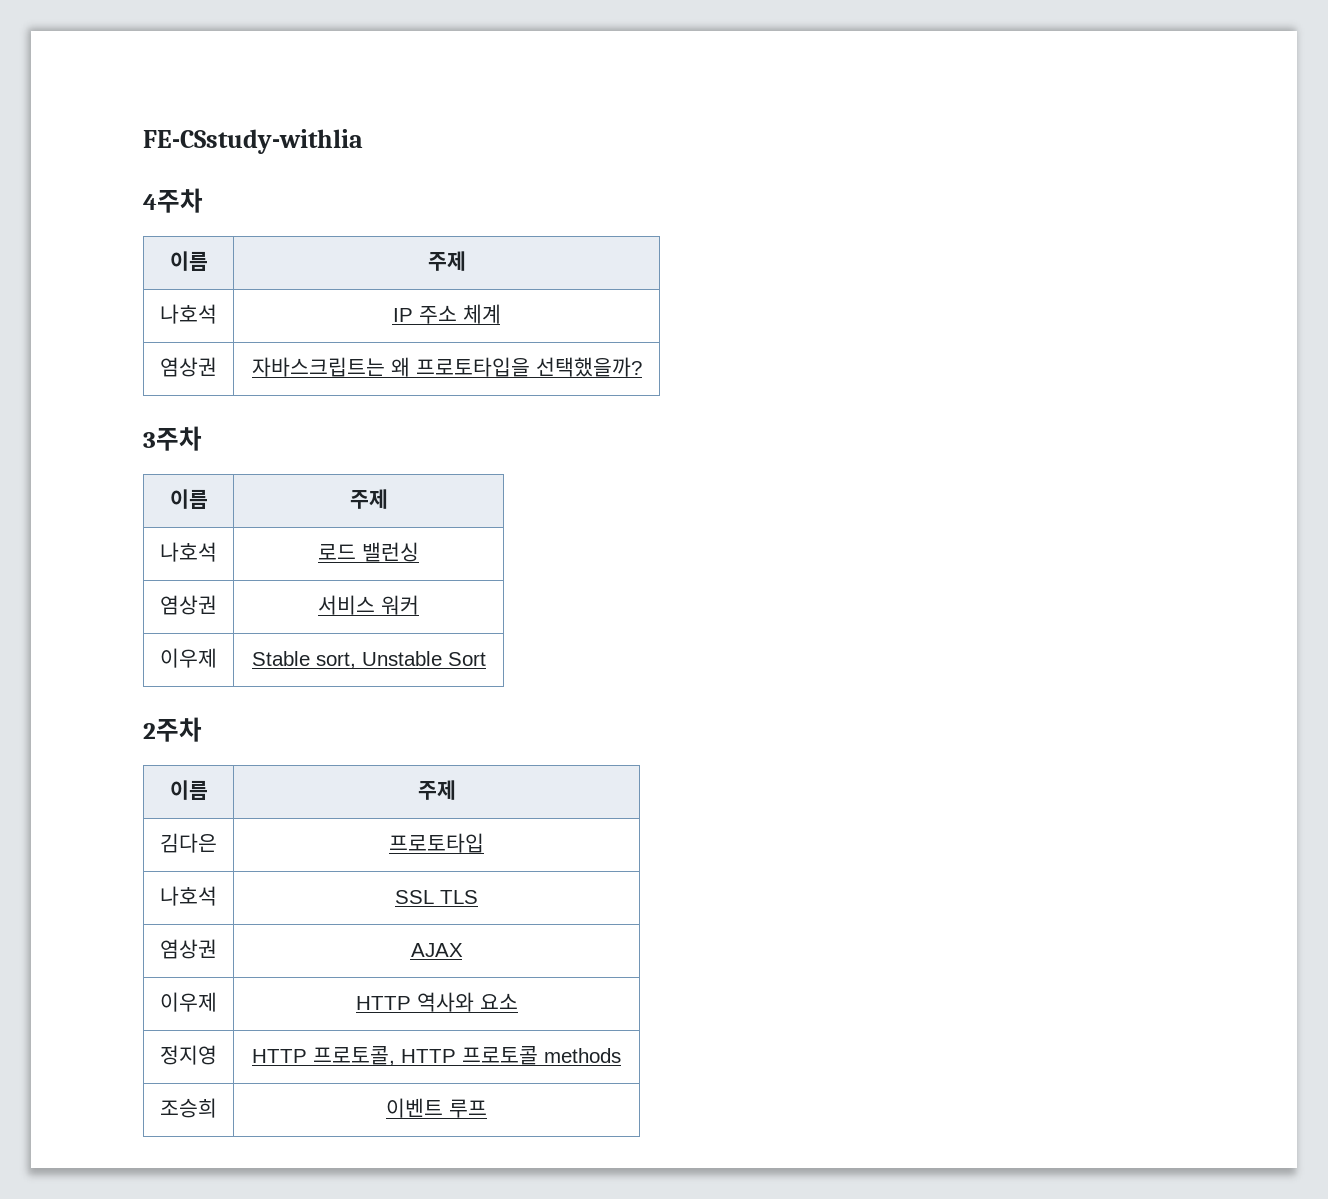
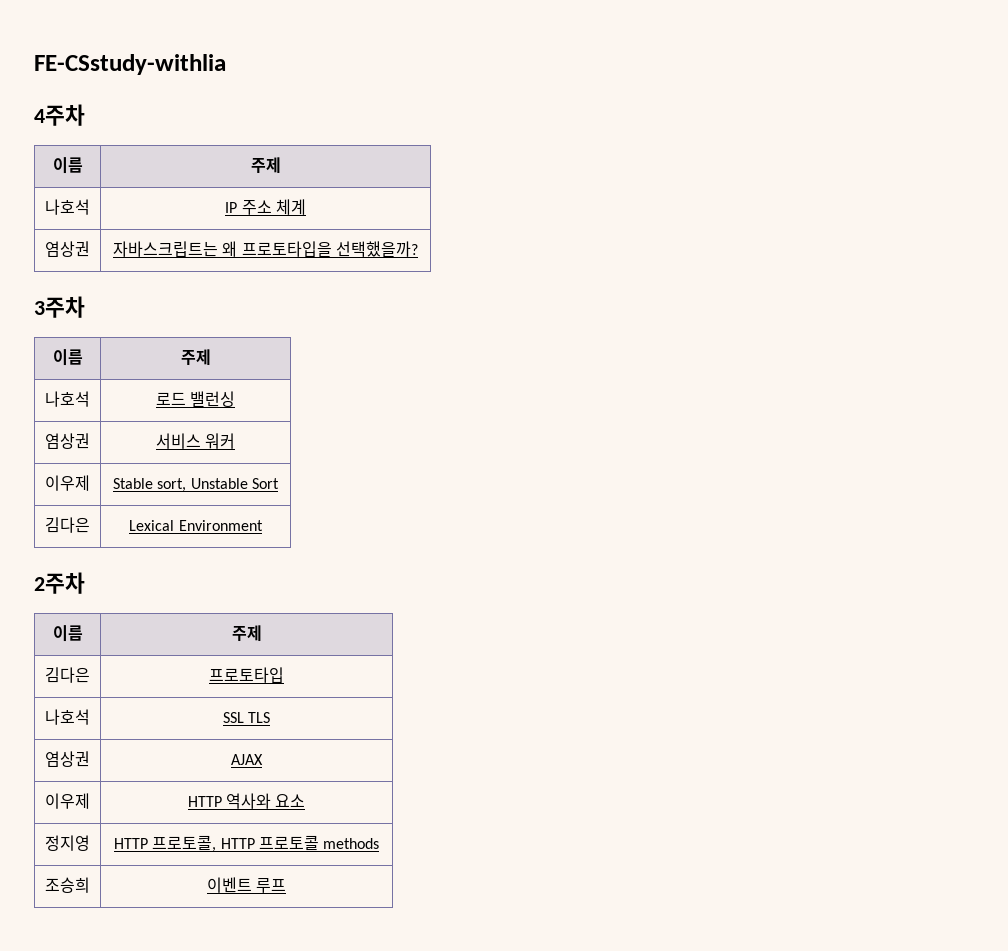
+ 김다은 | Lexical Environment

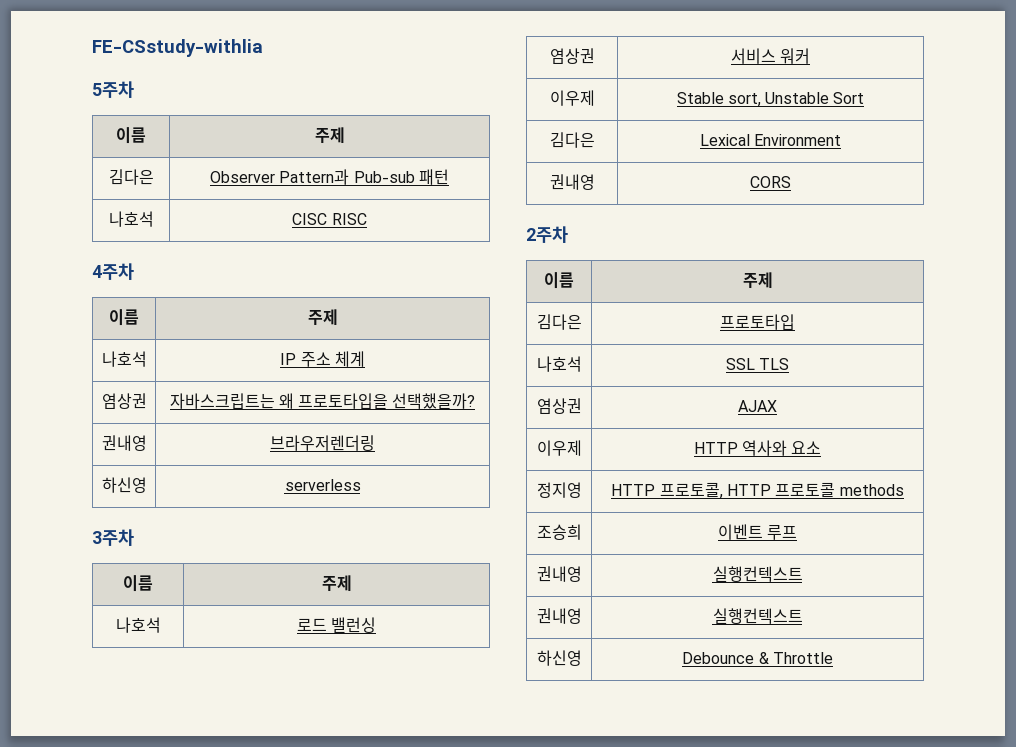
+ 5주차
+ 이름 | 주제
+ 김다은 | Observer Pattern과 Pub-sub 패턴
+ 나호석 | CISC RISC
+ 권내영 | 브라우저렌더링
+ 하신영 | serverless
+ 권내영 | CORS
  조승희 | 이벤트 루프
+ 권내영 | 실행컨텍스트
+ 권내영 | 실행컨텍스트
+ 하신영 | Debounce & Throttle

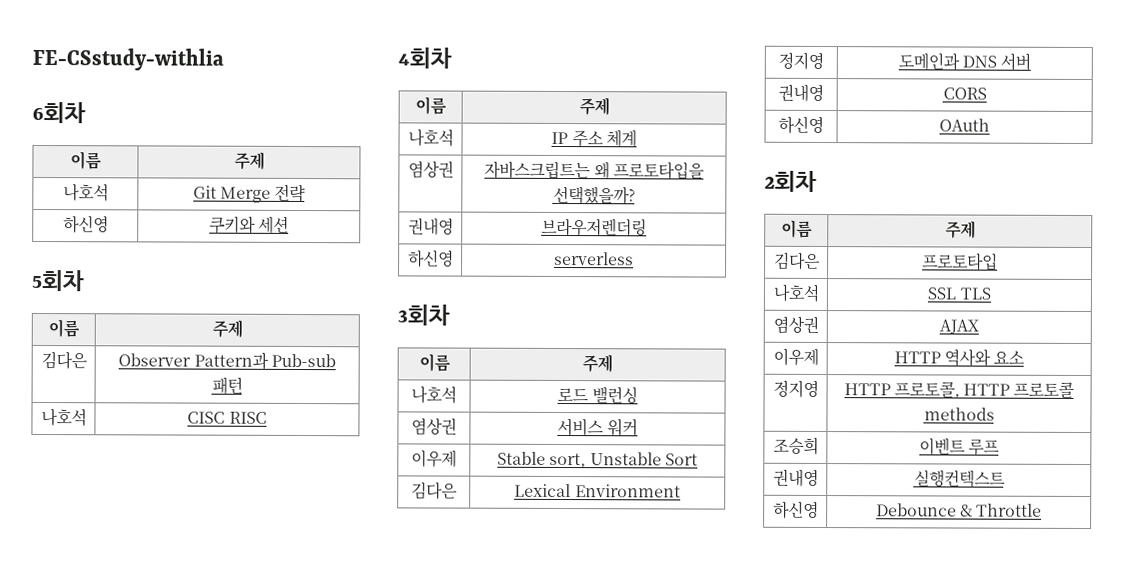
- 5주차
+ 6회차
+ 이름 | 주제
+ 나호석 | Git Merge 전략
+ 하신영 | 쿠키와 세션
+ 5회차
- 4주차
+ 4회차
- 3주차
+ 3회차
+ 정지영 | 도메인과 DNS 서버
- 2주차
+ 하신영 | OAuth
+ 2회차
  조승희 | 이벤트 루프
- 권내영 | 실행컨텍스트

